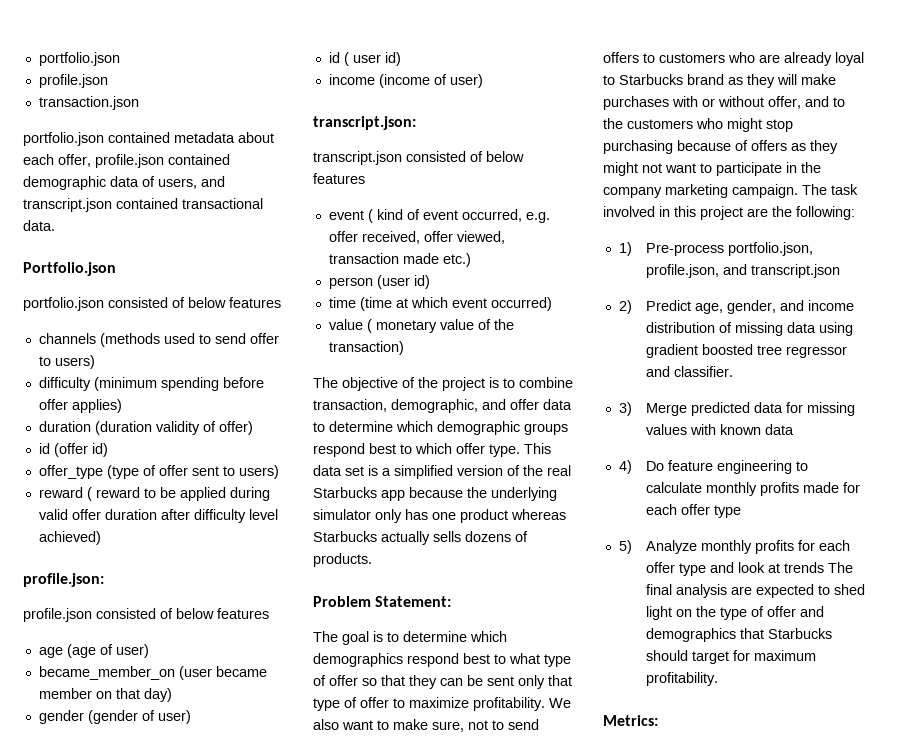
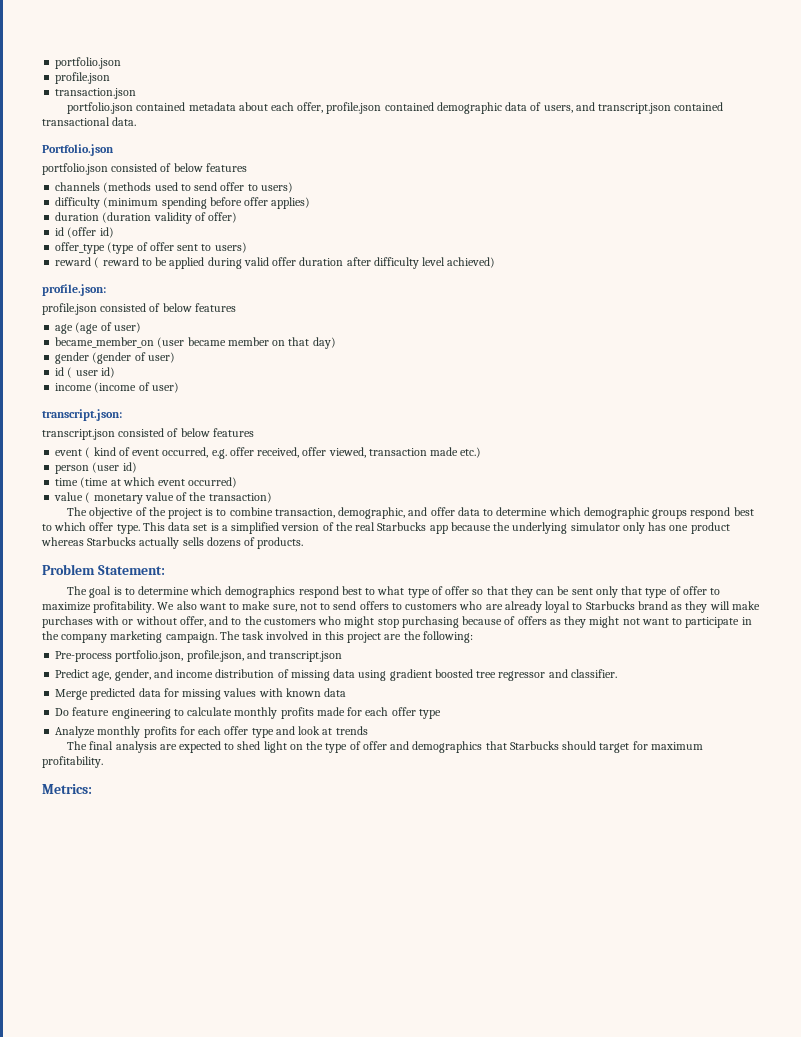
- 1) Pre-process portfolio.json, profile.json, and transcript.json
+ Pre-process portfolio.json, profile.json, and transcript.json
- 2) Predict age, gender, and income distribution of missing data using gradient boosted tree regressor and classifier.
+ Predict age, gender, and income distribution of missing data using gradient boosted tree regressor and classifier.
- 3) Merge predicted data for missing values with known data
+ Merge predicted data for missing values with known data
- 4) Do feature engineering to calculate monthly profits made for each offer type
+ Do feature engineering to calculate monthly profits made for each offer type
- 5) Analyze monthly profits for each offer type and look at trends The final analysis are expected to shed light on the type of offer and demographics that Starbucks should target for maximum profitability.
+ Analyze monthly profits for each offer type and look at trends
+ The final analysis are expected to shed light on the type of offer and demographics that Starbucks should target for maximum profitability.

